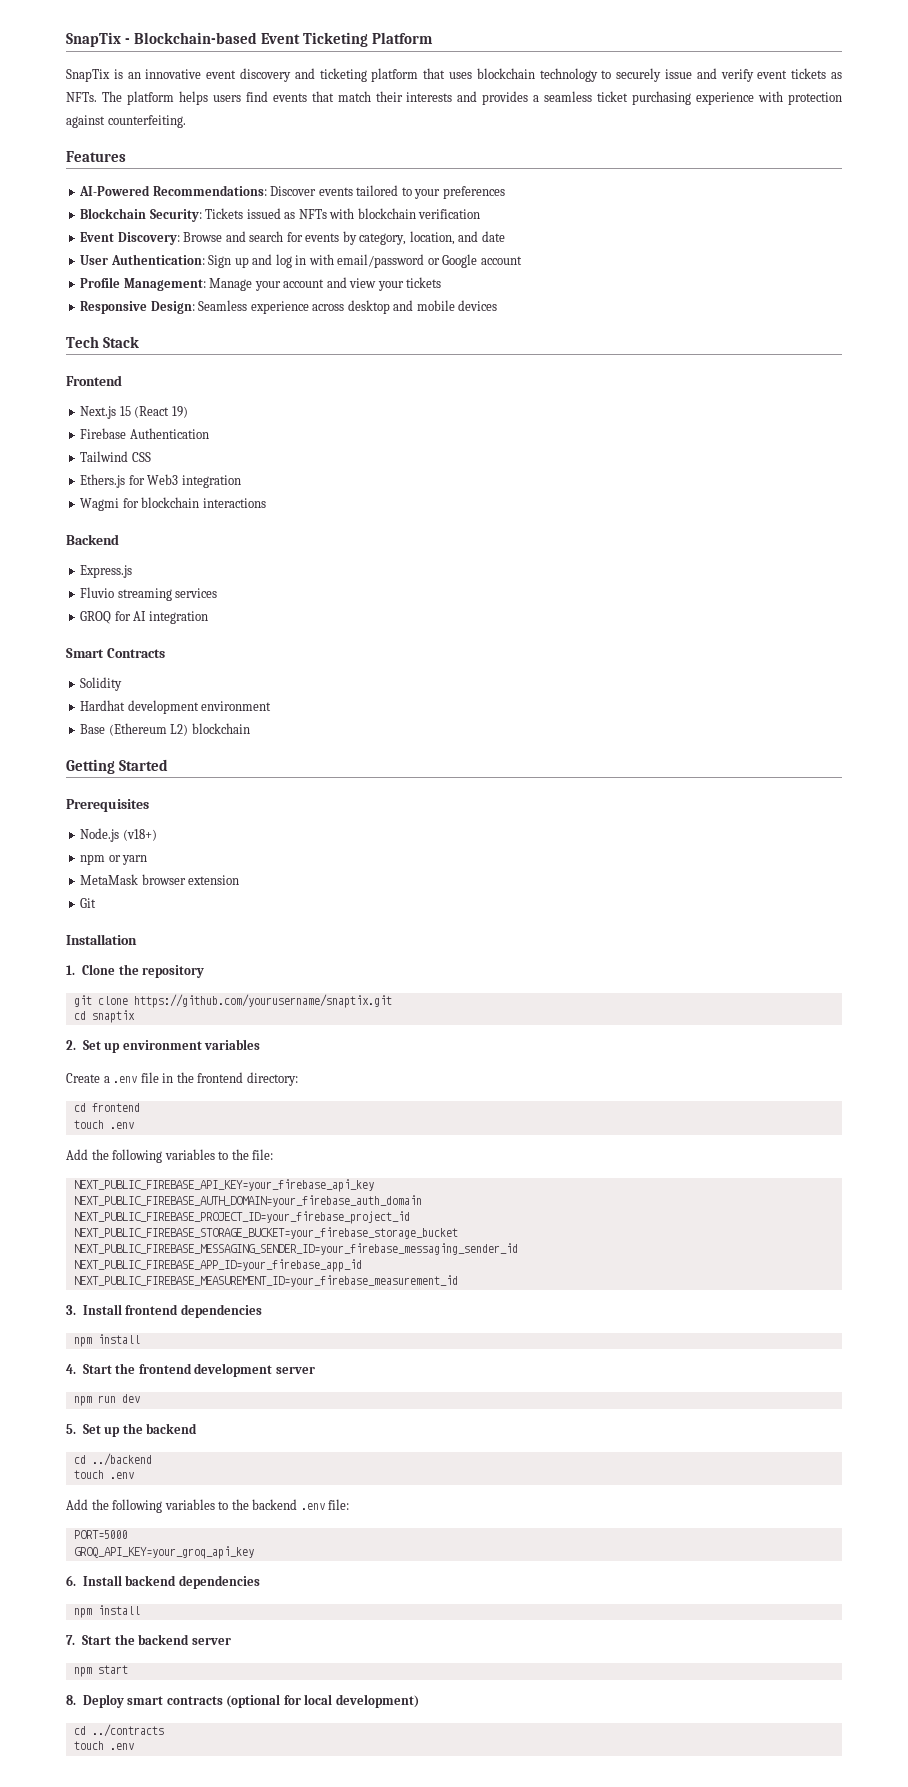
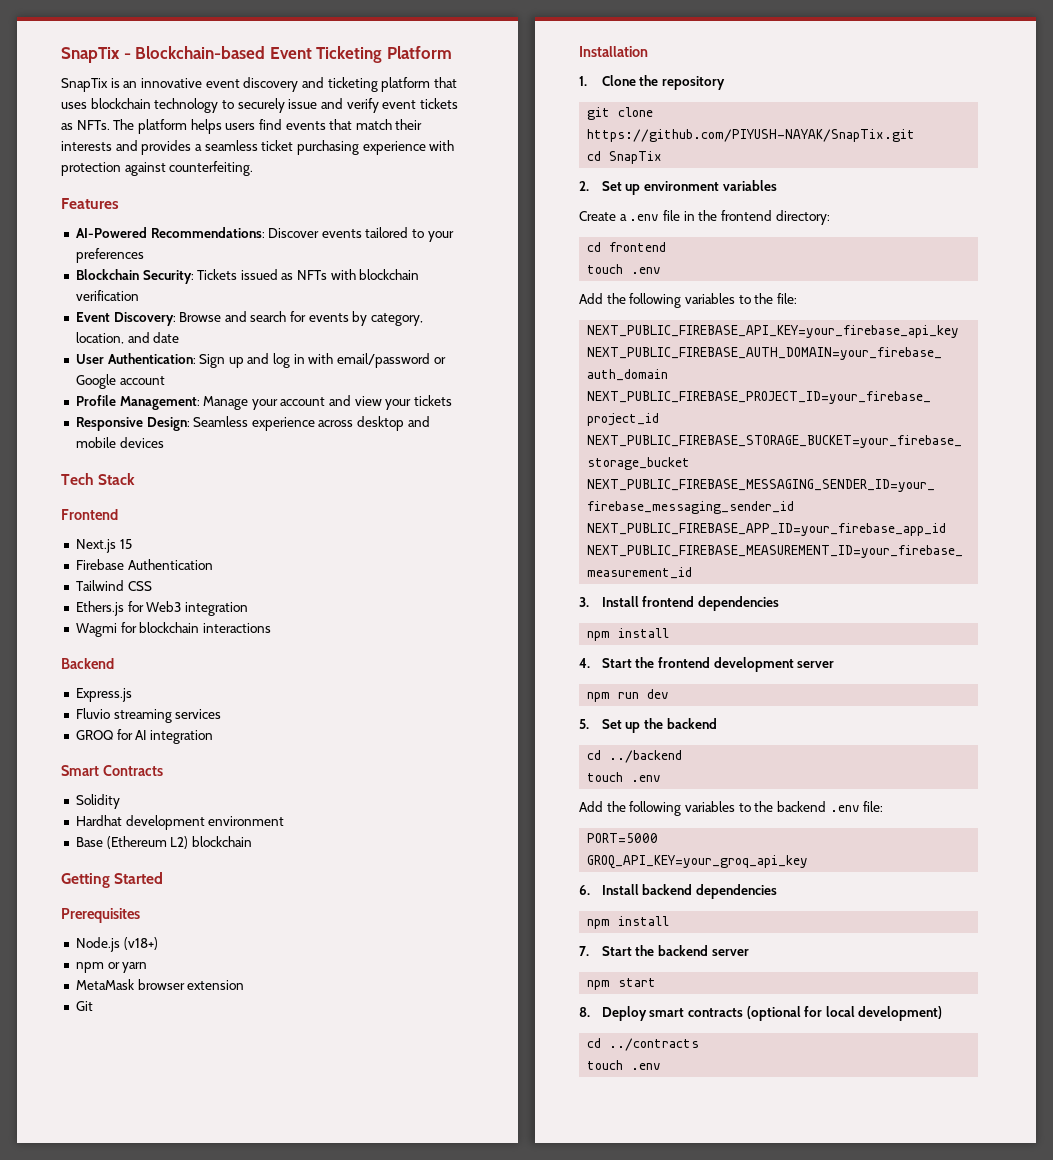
- Next.js 15 (React 19)
+ Next.js 15
- git clone https://github.com/yourusername/snaptix.git
- cd snaptix
+ git clone https://github.com/PIYUSH-NAYAK/SnapTix.git
+ cd SnapTix

